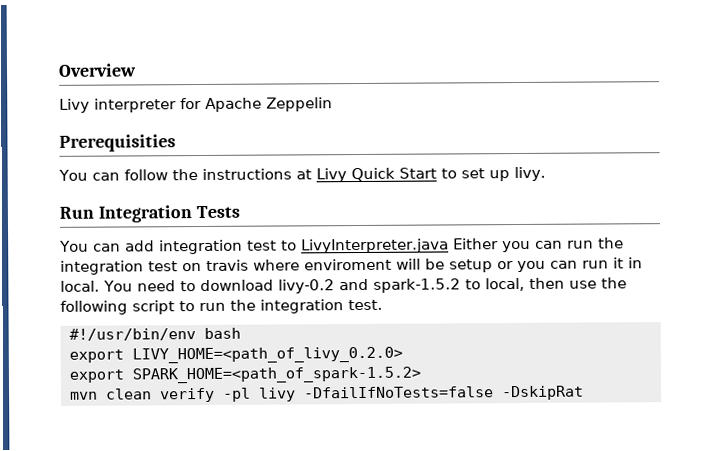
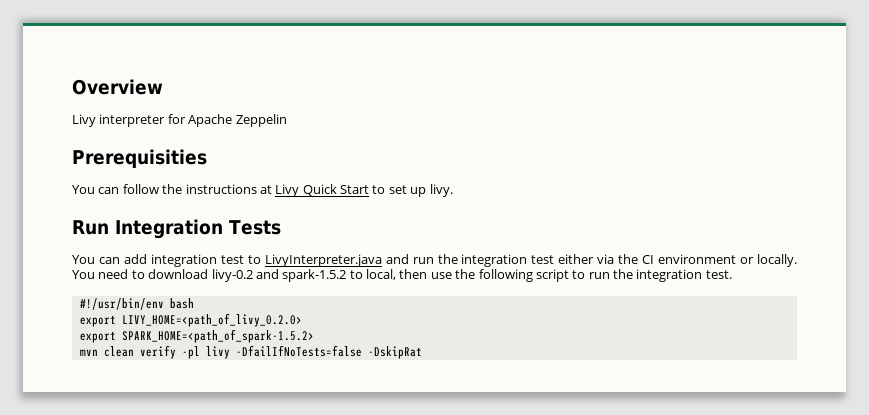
- You can add integration test to LivyInterpreter.java Either you can run the integration test on travis where enviroment will be setup or you can run it in local.
+ You can add integration test to LivyInterpreter.java and run the integration test either via the CI environment or locally.

